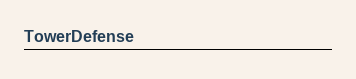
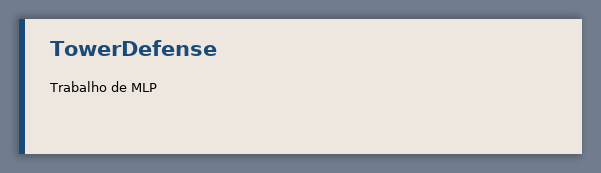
+ Trabalho de MLP

